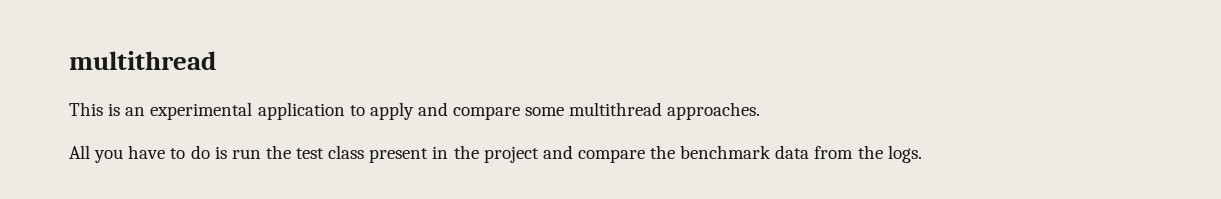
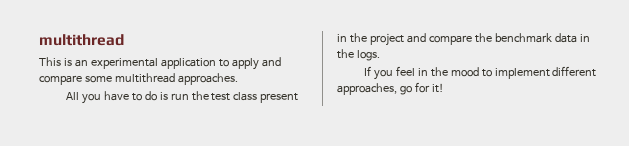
- All you have to do is run the test class present in the project and compare the benchmark data from the logs.
+ All you have to do is run the test class present in the project and compare the benchmark data in the logs.
+ If you feel in the mood to implement different approaches, go for it!

